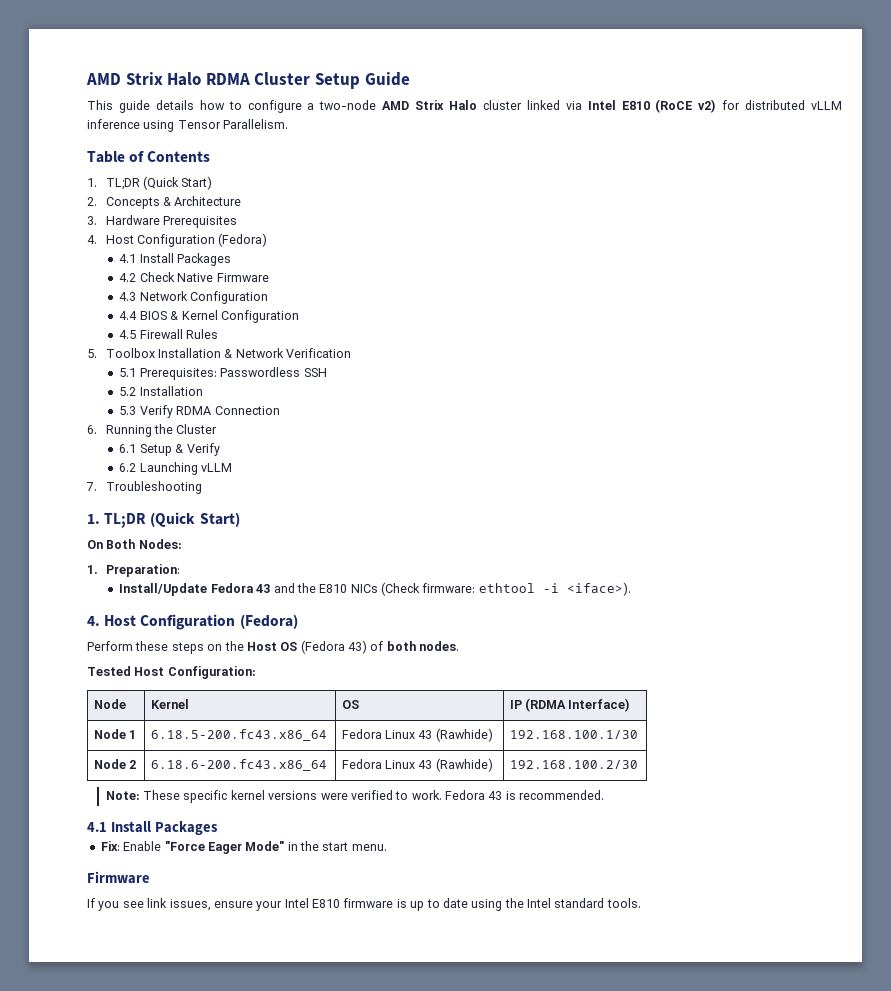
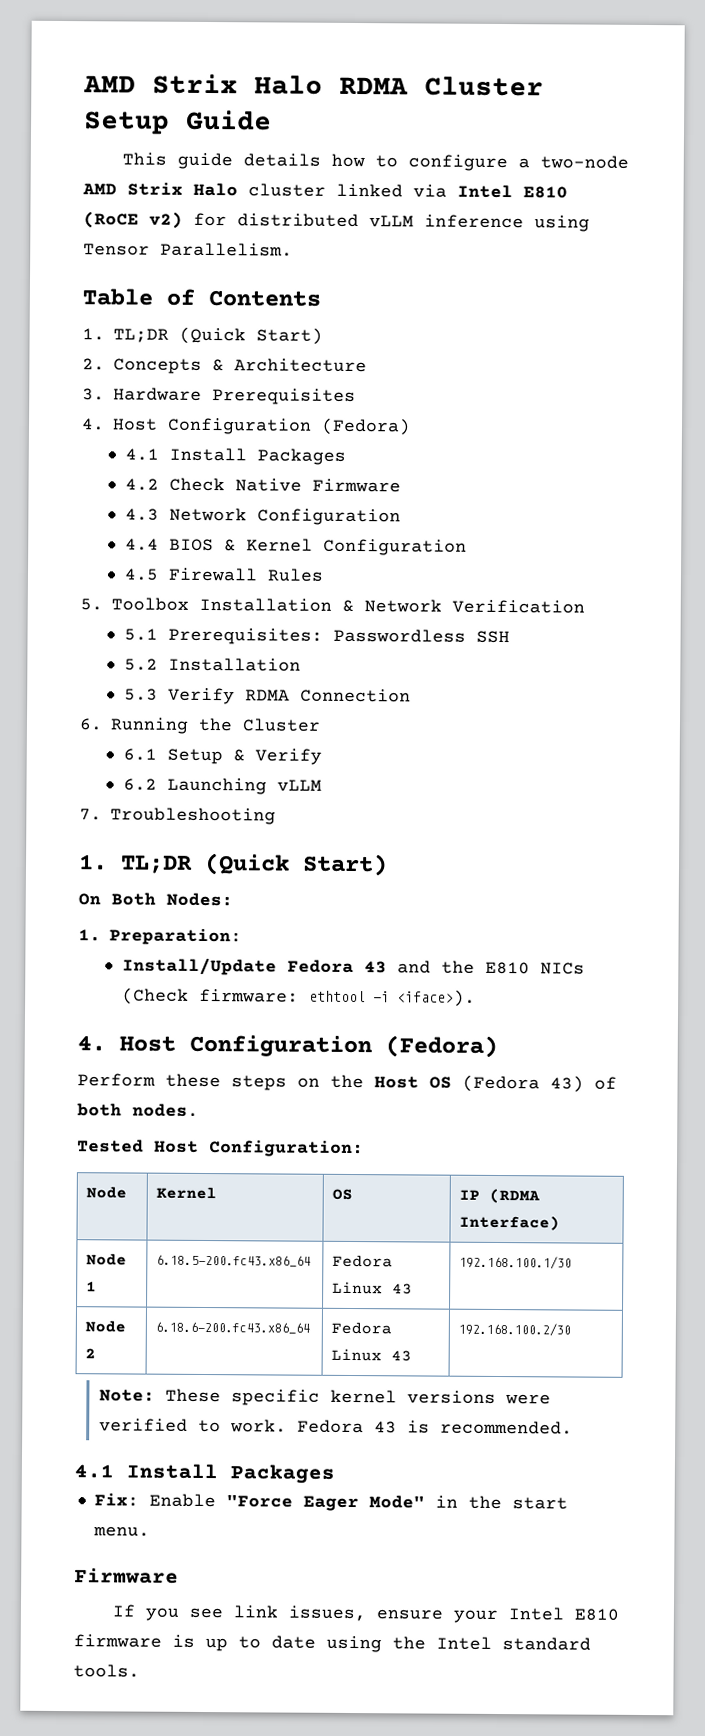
- Node 1 | 6.18.5-200.fc43.x86_64 | Fedora Linux 43 (Rawhide) | 192.168.100.1/30
+ Node 1 | 6.18.5-200.fc43.x86_64 | Fedora Linux 43 | 192.168.100.1/30
- Node 2 | 6.18.6-200.fc43.x86_64 | Fedora Linux 43 (Rawhide) | 192.168.100.2/30
+ Node 2 | 6.18.6-200.fc43.x86_64 | Fedora Linux 43 | 192.168.100.2/30

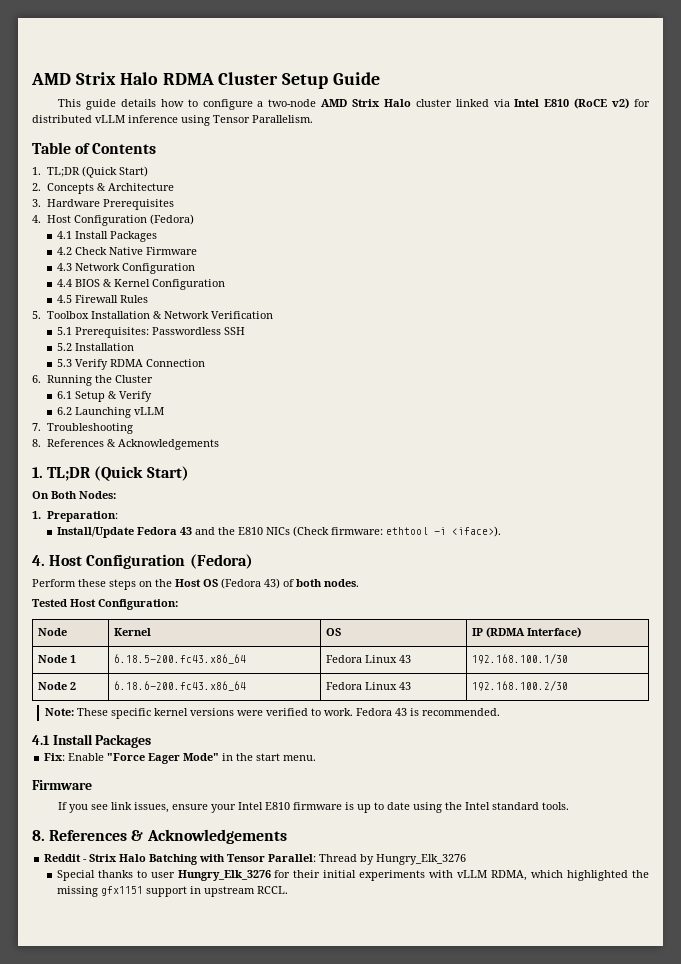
  7. Troubleshooting
+ 8. References & Acknowledgements
  If you see link issues, ensure your Intel E810 firmware is up to date using the Intel standard tools.
+ 8. References & Acknowledgements
+ Reddit - Strix Halo Batching with Tensor Parallel: Thread by Hungry_Elk_3276
+ Special thanks to user Hungry_Elk_3276 for their initial experiments with vLLM RDMA, which highlighted the missing gfx1151 support in upstream RCCL.

